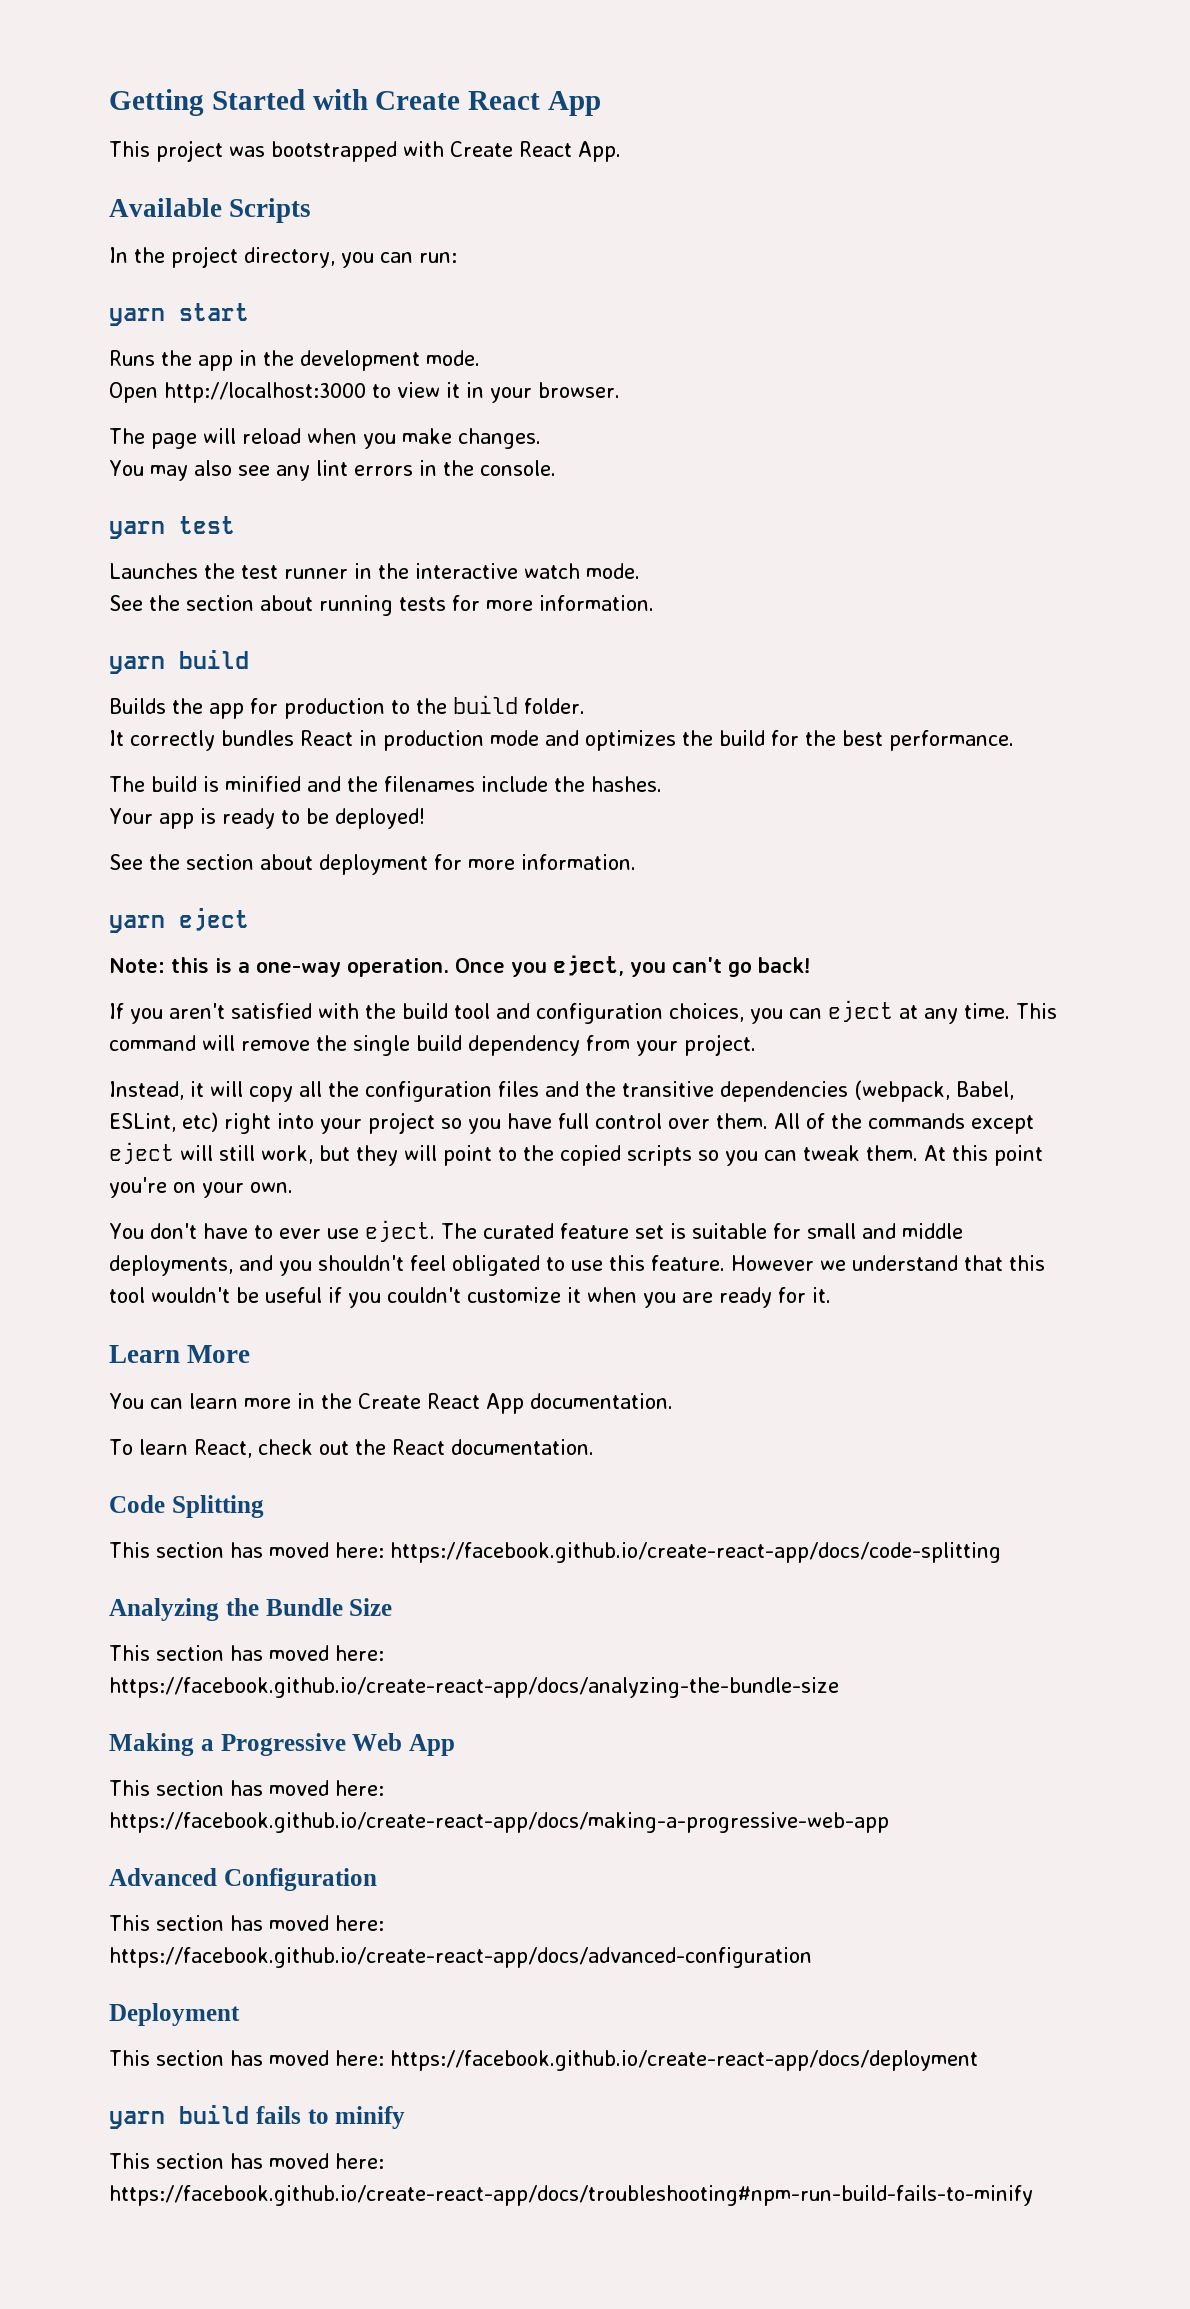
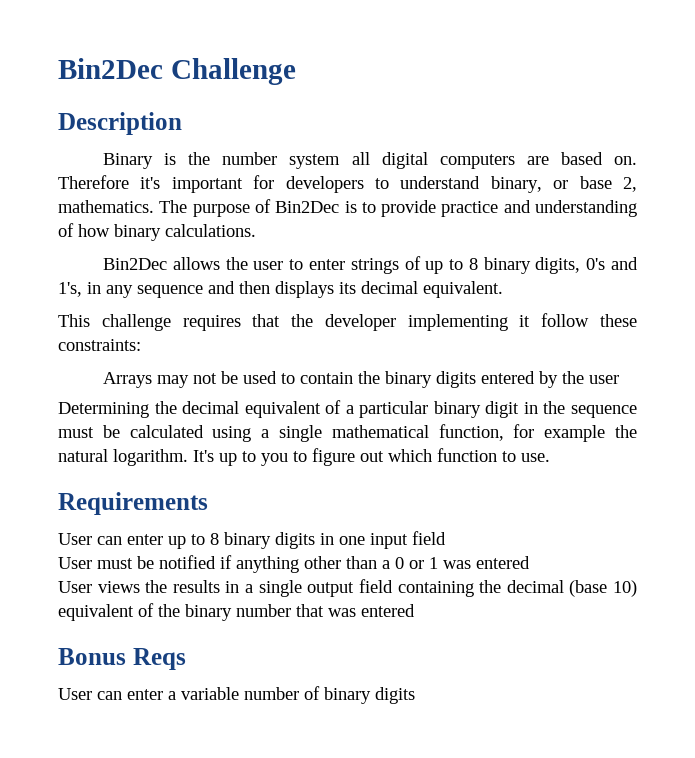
- Getting Started with Create React App
- This project was bootstrapped with Create React App.
- Available Scripts
- In the project directory, you can run:
- yarn start
- Runs the app in the development mode.
- Open http://localhost:3000 to view it in your browser.
- The page will reload when you make changes.
- You may also see any lint errors in the console.
- yarn test
- Launches the test runner in the interactive watch mode.
- See the section about running tests for more information.
- yarn build
- Builds the app for production to the build folder.
- It correctly bundles React in production mode and optimizes the build for the best performance.
- The build is minified and the filenames include the hashes.
- Your app is ready to be deployed!
- See the section about deployment for more information.
- yarn eject
- Note: this is a one-way operation. Once you eject, you can't go back!
- If you aren't satisfied with the build tool and configuration choices, you can eject at any time. This command will remove the single build dependency from your project.
- Instead, it will copy all the configuration files and the transitive dependencies (webpack, Babel, ESLint, etc) right into your project so you have full control over them. All of the commands except eject will still work, but they will point to the copied scripts so you can tweak them. At this point you're on your own.
- You don't have to ever use eject. The curated feature set is suitable for small and middle deployments, and you shouldn't feel obligated to use this feature. However we understand that this tool wouldn't be useful if you couldn't customize it when you are ready for it.
- Learn More
- You can learn more in the Create React App documentation.
- To learn React, check out the React documentation.
- Code Splitting
- This section has moved here: https://facebook.github.io/create-react-app/docs/code-splitting
- Analyzing the Bundle Size
- This section has moved here: https://facebook.github.io/create-react-app/docs/analyzing-the-bundle-size
- Making a Progressive Web App
- This section has moved here: https://facebook.github.io/create-react-app/docs/making-a-progressive-web-app
- Advanced Configuration
- This section has moved here: https://facebook.github.io/create-react-app/docs/advanced-configuration
- Deployment
- This section has moved here: https://facebook.github.io/create-react-app/docs/deployment
- yarn build fails to minify
- This section has moved here: https://facebook.github.io/create-react-app/docs/troubleshooting#npm-run-build-fails-to-minify
+ Bin2Dec Challenge
+ Description
+ Binary is the number system all digital computers are based on. Therefore it's important for developers to understand binary, or base 2, mathematics. The purpose of Bin2Dec is to provide practice and understanding of how binary calculations.
+ Bin2Dec allows the user to enter strings of up to 8 binary digits, 0's and 1's, in any sequence and then displays its decimal equivalent.
+ This challenge requires that the developer implementing it follow these constraints:
+ Arrays may not be used to contain the binary digits entered by the user
+ Determining the decimal equivalent of a particular binary digit in the sequence must be calculated using a single mathematical function, for example the natural logarithm. It's up to you to figure out which function to use.
+ Requirements
+ User can enter up to 8 binary digits in one input field
+ User must be notified if anything other than a 0 or 1 was entered
+ User views the results in a single output field containing the decimal (base 10) equivalent of the binary number that was entered
+ Bonus Reqs
+ User can enter a variable number of binary digits

